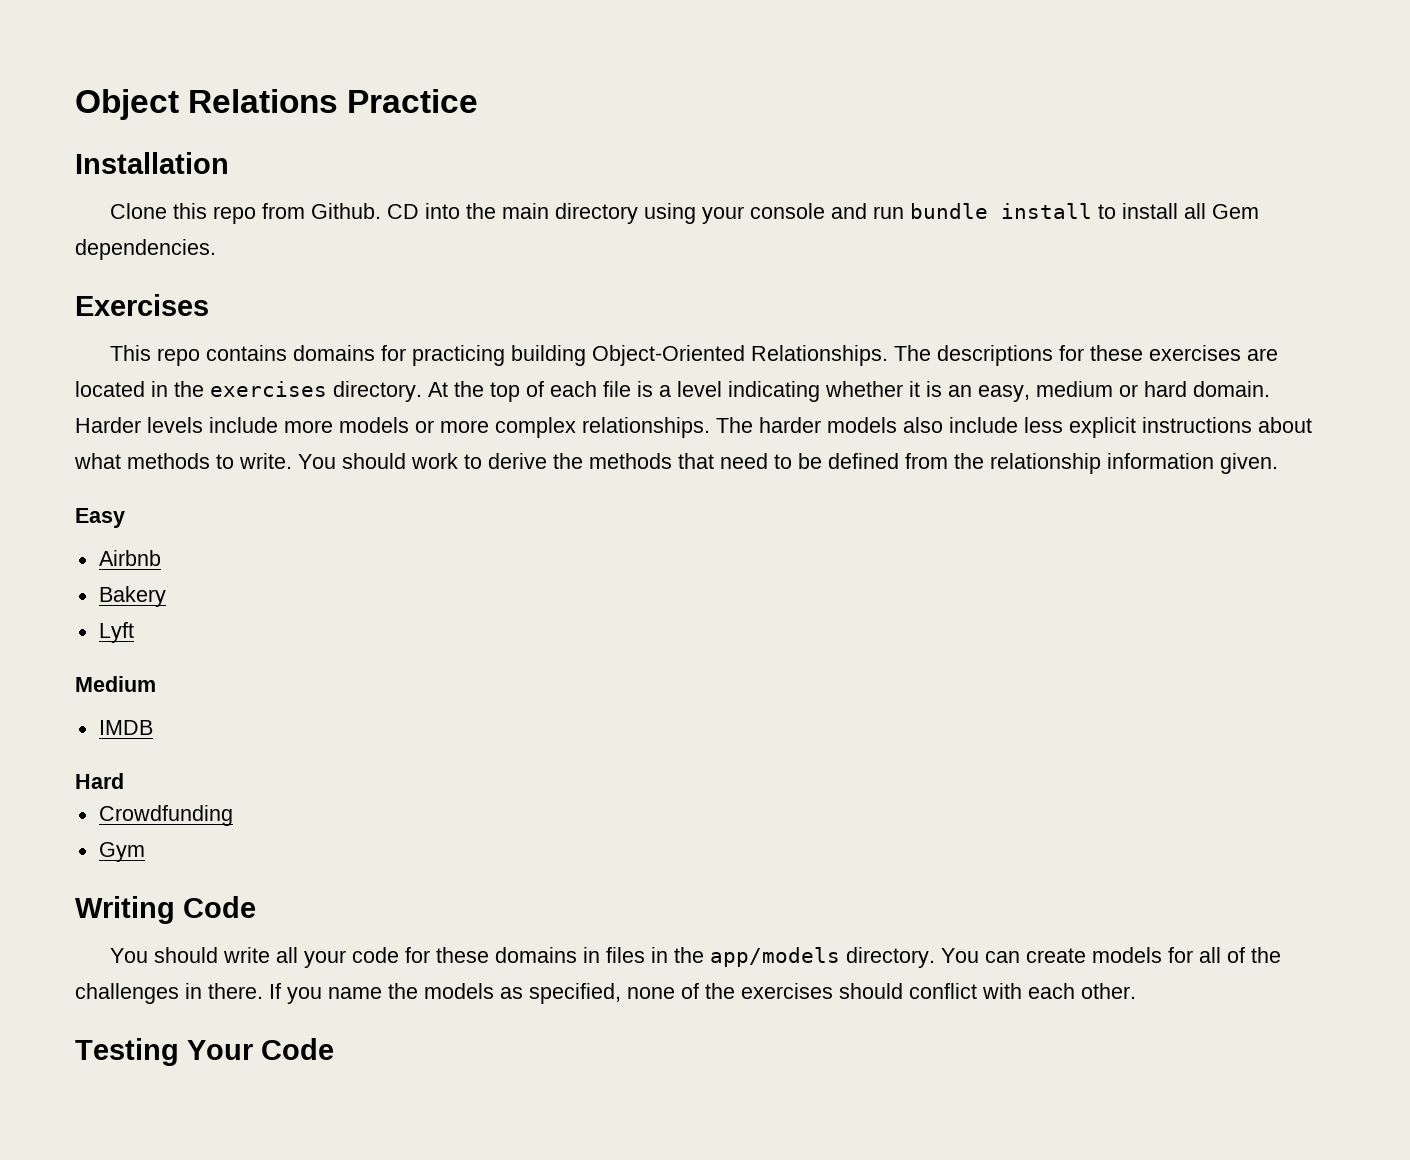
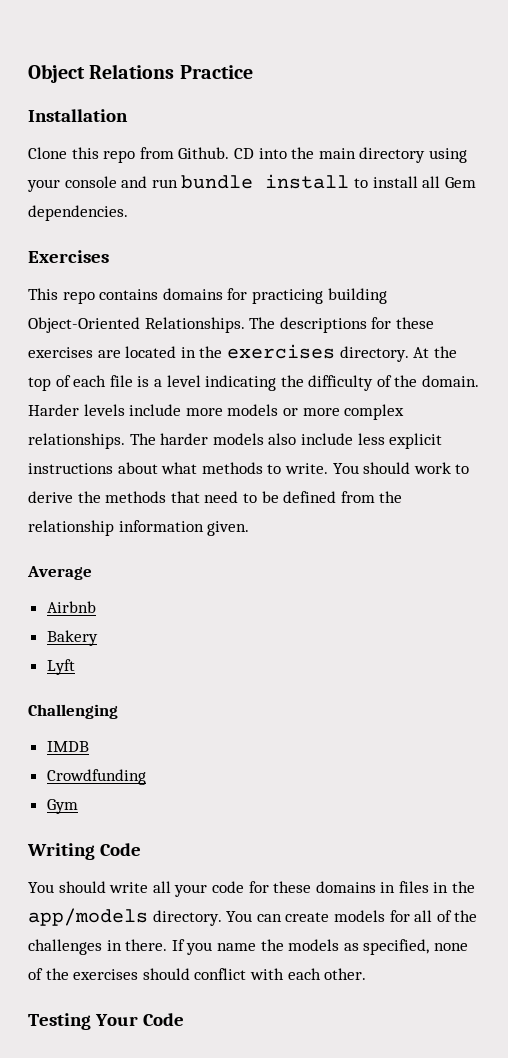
- At the top of each file is a level indicating whether it is an easy, medium or hard domain.
+ At the top of each file is a level indicating the difficulty of the domain.
- Easy
+ Average
- Medium
+ Challenging
- Hard

